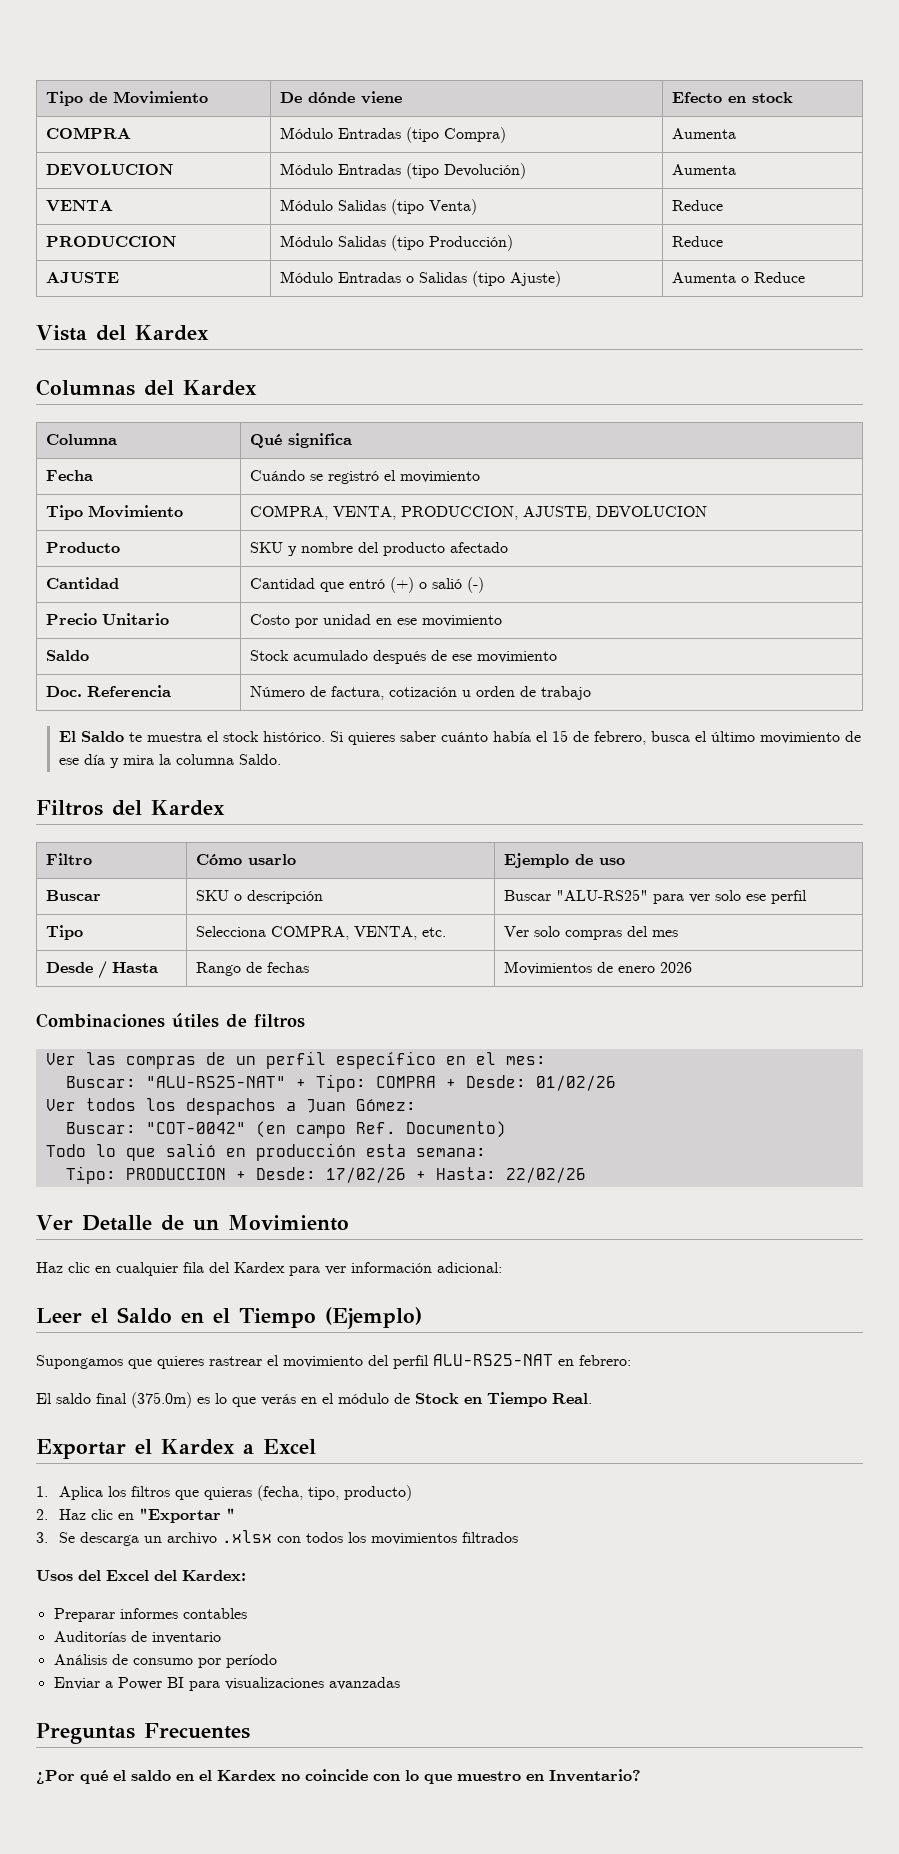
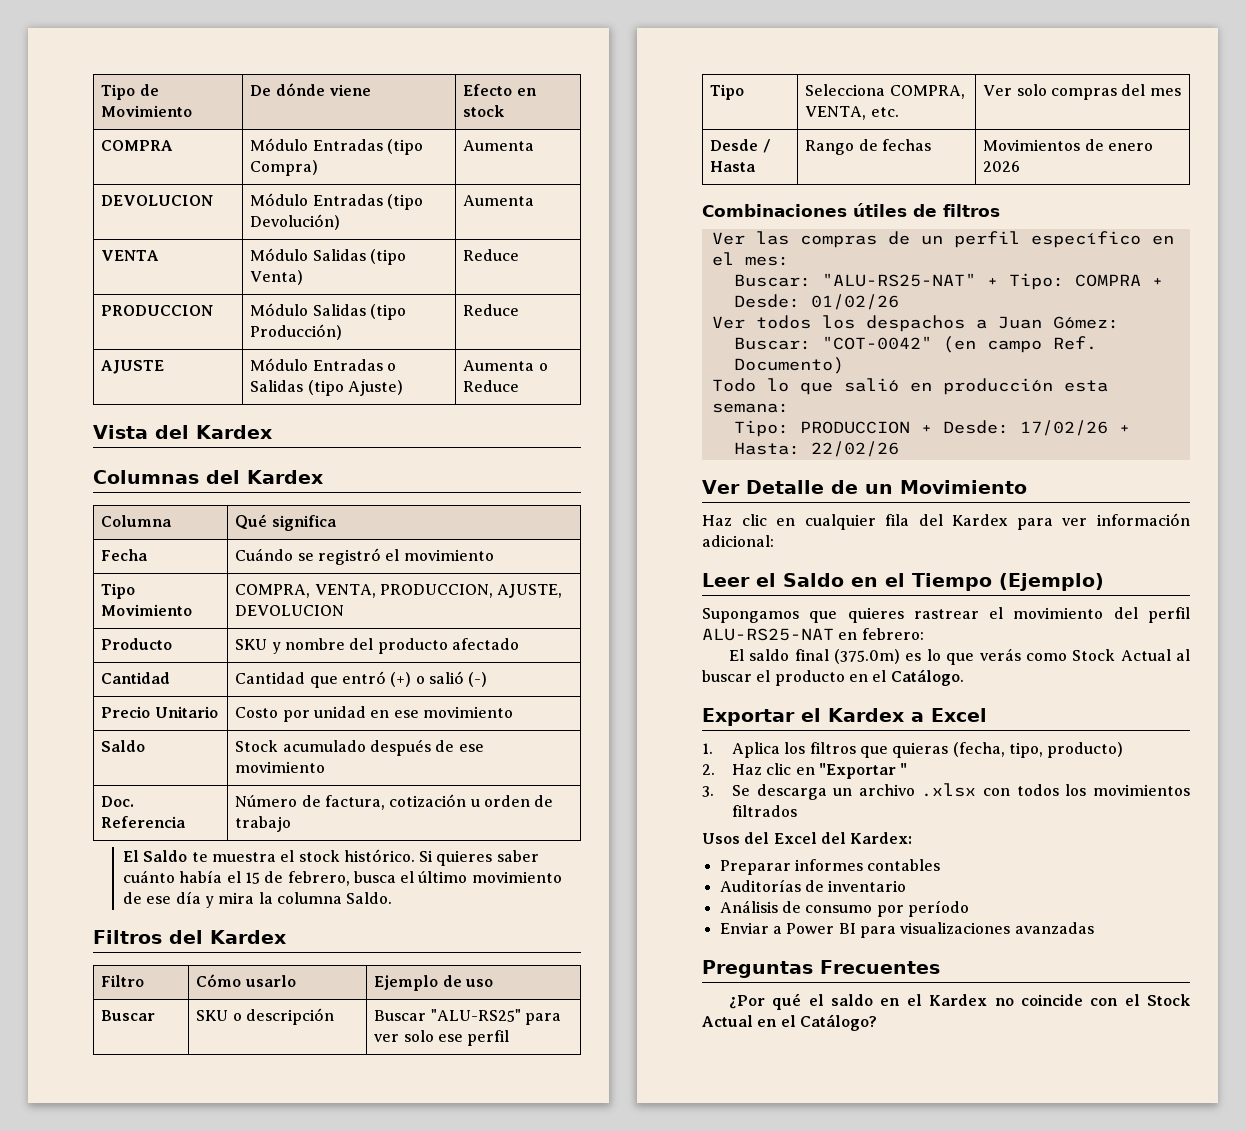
- El saldo final (375.0m) es lo que verás en el módulo de Stock en Tiempo Real.
+ El saldo final (375.0m) es lo que verás como Stock Actual al buscar el producto en el Catálogo.
- ¿Por qué el saldo en el Kardex no coincide con lo que muestro en Inventario?
+ ¿Por qué el saldo en el Kardex no coincide con el Stock Actual en el Catálogo?

